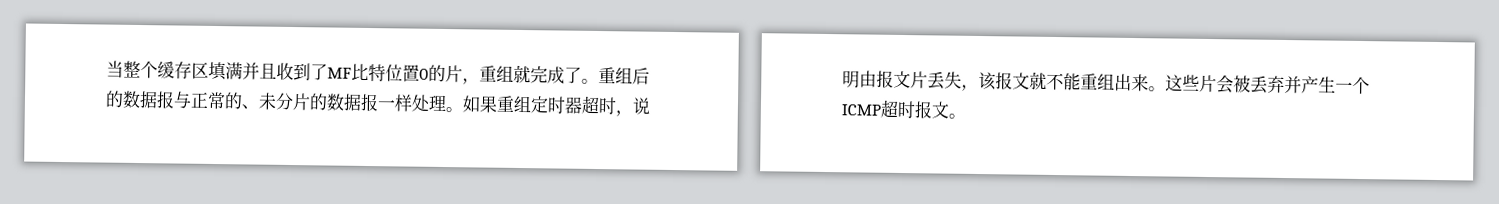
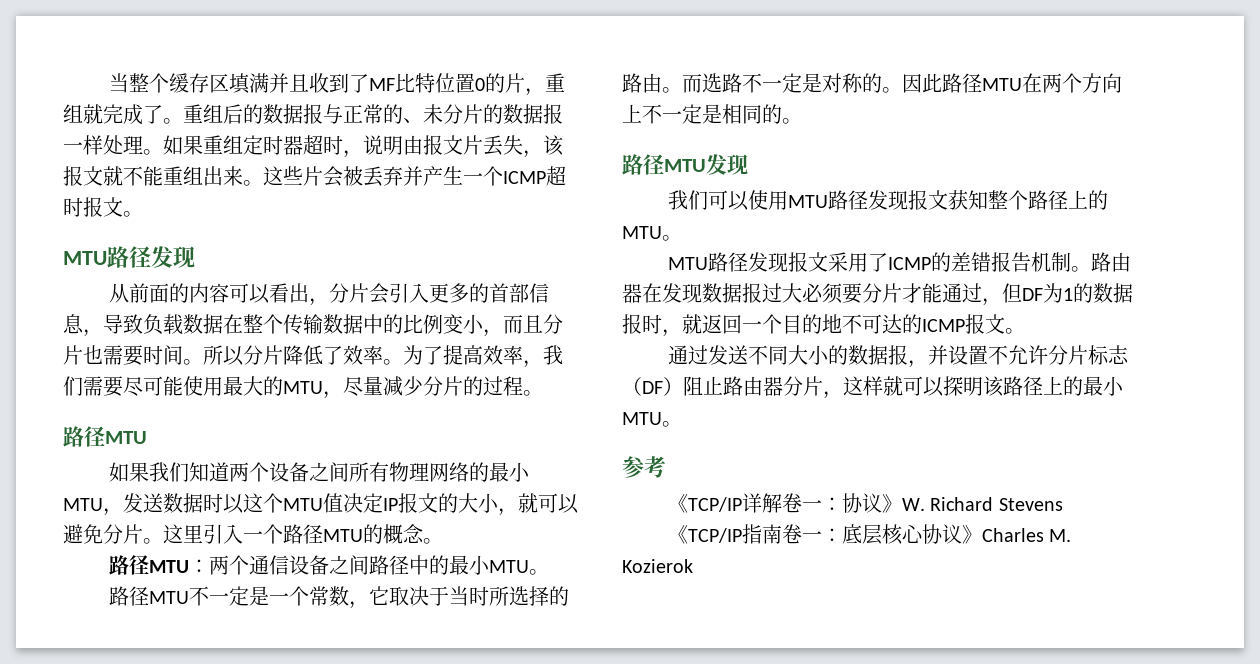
  这些片会被丢弃并产生一个ICMP超时报文。
+ MTU路径发现
+ 从前面的内容可以看出，分片会引入更多的首部信息，导致负载数据在整个传输数据中的比例变小，而且分片也需要时间。所以分片降低了效率。为了提高效率，我们需要尽可能使用最大的MTU，尽量减少分片的过程。
+ 路径MTU
+ 如果我们知道两个设备之间所有物理网络的最小MTU，发送数据时以这个MTU值决定IP报文的大小，就可以避免分片。这里引入一个路径MTU的概念。
+ 路径MTU：两个通信设备之间路径中的最小MTU。
+ 路径MTU不一定是一个常数，它取决于当时所选择的路由。而选路不一定是对称的。因此路径MTU在两个方向上不一定是相同的。
+ 路径MTU发现
+ 我们可以使用MTU路径发现报文获知整个路径上的MTU。
+ MTU路径发现报文采用了ICMP的差错报告机制。路由器在发现数据报过大必须要分片才能通过，但DF为1的数据报时，就返回一个目的地不可达的ICMP报文。
+ 通过发送不同大小的数据报，并设置不允许分片标志（DF）阻止路由器分片，这样就可以探明该路径上的最小MTU。
+ 参考
+ 《TCP/IP详解卷一：协议》W. Richard Stevens
+ 《TCP/IP指南卷一：底层核心协议》Charles M. Kozierok

